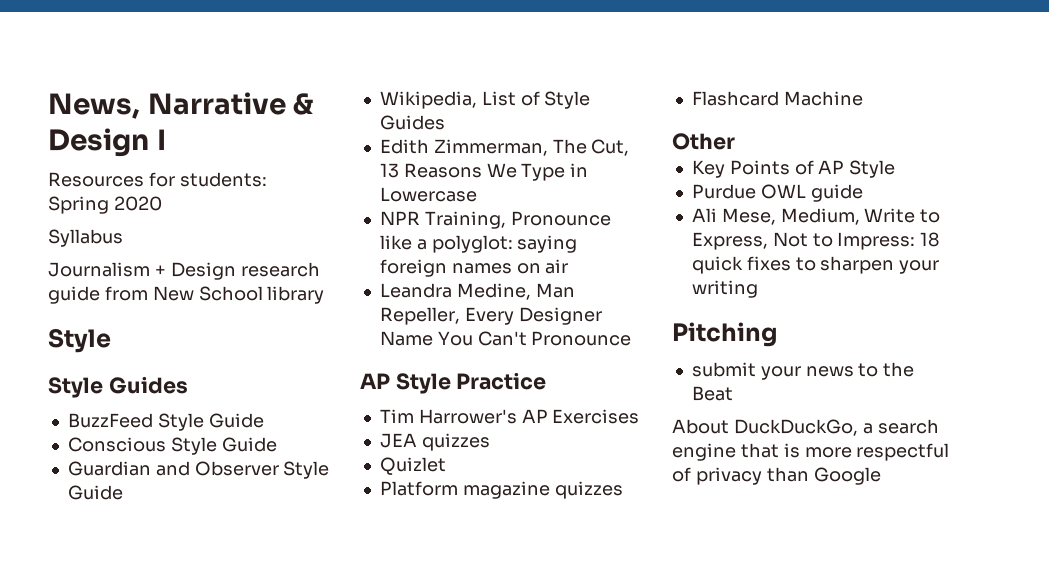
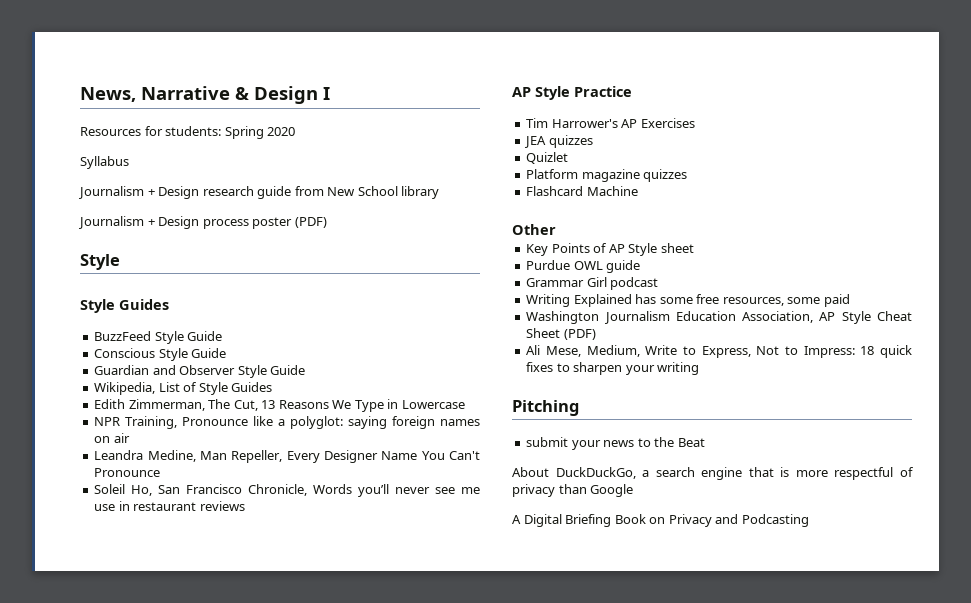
+ Journalism + Design process poster (PDF)
+ Soleil Ho, San Francisco Chronicle, Words you’ll never see me use in restaurant reviews
- Key Points of AP Style
+ Key Points of AP Style sheet
+ Grammar Girl podcast
+ Writing Explained has some free resources, some paid
+ Washington Journalism Education Association, AP Style Cheat Sheet (PDF)
+ A Digital Briefing Book on Privacy and Podcasting

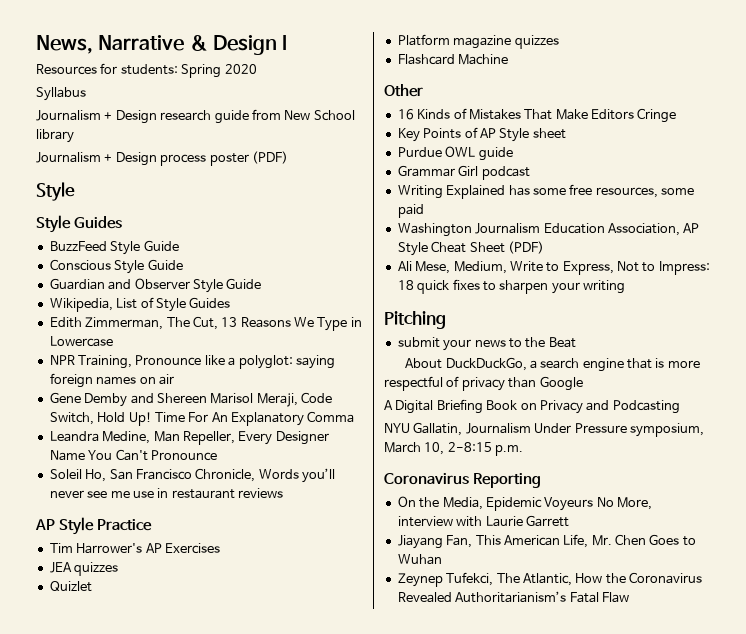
+ Gene Demby and Shereen Marisol Meraji, Code Switch, Hold Up! Time For An Explanatory Comma
+ 16 Kinds of Mistakes That Make Editors Cringe
+ NYU Gallatin, Journalism Under Pressure symposium, March 10, 2-8:15 p.m.
+ Coronavirus Reporting
+ On the Media, Epidemic Voyeurs No More, interview with Laurie Garrett
+ Jiayang Fan, This American Life, Mr. Chen Goes to Wuhan
+ Zeynep Tufekci, The Atlantic, How the Coronavirus Revealed Authoritarianism’s Fatal Flaw

